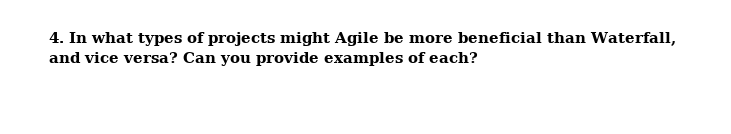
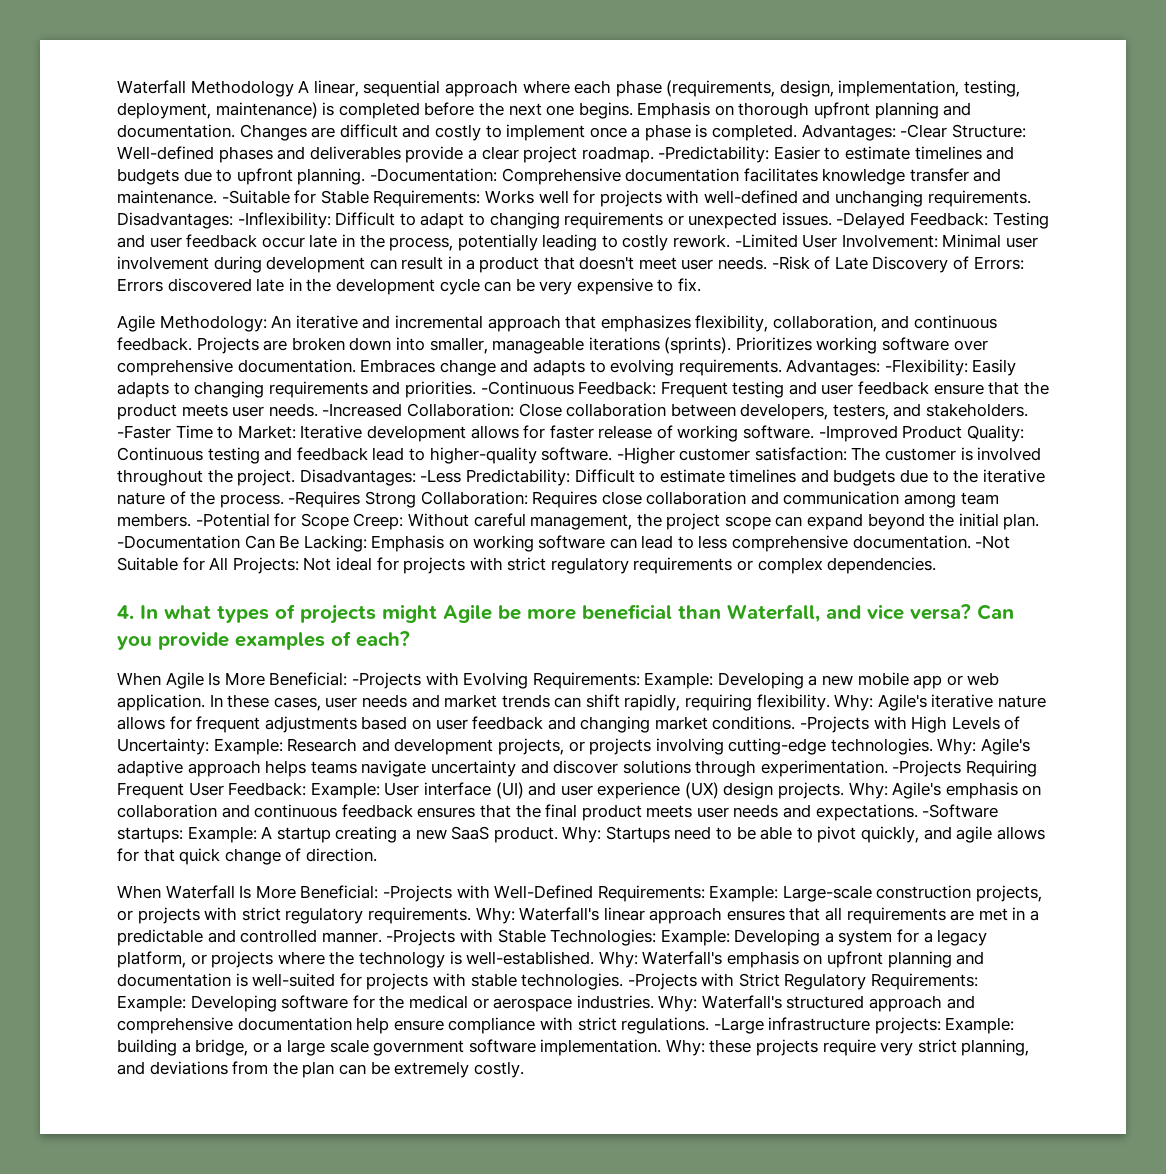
+ Waterfall Methodology A linear, sequential approach where each phase (requirements, design, implementation, testing, deployment, maintenance) is completed before the next one begins. Emphasis on thorough upfront planning and documentation. Changes are difficult and costly to implement once a phase is completed. Advantages: -Clear Structure: Well-defined phases and deliverables provide a clear project roadmap. -Predictability: Easier to estimate timelines and budgets due to upfront planning. -Documentation: Comprehensive documentation facilitates knowledge transfer and maintenance. -Suitable for Stable Requirements: Works well for projects with well-defined and unchanging requirements. Disadvantages: -Inflexibility: Difficult to adapt to changing requirements or unexpected issues. -Delayed Feedback: Testing and user feedback occur late in the process, potentially leading to costly rework. -Limited User Involvement: Minimal user involvement during development can result in a product that doesn't meet user needs. -Risk of Late Discovery of Errors: Errors discovered late in the development cycle can be very expensive to fix.
+ Agile Methodology: An iterative and incremental approach that emphasizes flexibility, collaboration, and continuous feedback. Projects are broken down into smaller, manageable iterations (sprints). Prioritizes working software over comprehensive documentation. Embraces change and adapts to evolving requirements. Advantages: -Flexibility: Easily adapts to changing requirements and priorities. -Continuous Feedback: Frequent testing and user feedback ensure that the product meets user needs. -Increased Collaboration: Close collaboration between developers, testers, and stakeholders. -Faster Time to Market: Iterative development allows for faster release of working software. -Improved Product Quality: Continuous testing and feedback lead to higher-quality software. -Higher customer satisfaction: The customer is involved throughout the project. Disadvantages: -Less Predictability: Difficult to estimate timelines and budgets due to the iterative nature of the process. -Requires Strong Collaboration: Requires close collaboration and communication among team members. -Potential for Scope Creep: Without careful management, the project scope can expand beyond the initial plan. -Documentation Can Be Lacking: Emphasis on working software can lead to less comprehensive documentation. -Not Suitable for All Projects: Not ideal for projects with strict regulatory requirements or complex dependencies.
+ When Agile Is More Beneficial: -Projects with Evolving Requirements: Example: Developing a new mobile app or web application. In these cases, user needs and market trends can shift rapidly, requiring flexibility. Why: Agile's iterative nature allows for frequent adjustments based on user feedback and changing market conditions. -Projects with High Levels of Uncertainty: Example: Research and development projects, or projects involving cutting-edge technologies. Why: Agile's adaptive approach helps teams navigate uncertainty and discover solutions through experimentation. -Projects Requiring Frequent User Feedback: Example: User interface (UI) and user experience (UX) design projects. Why: Agile's emphasis on collaboration and continuous feedback ensures that the final product meets user needs and expectations. -Software startups: Example: A startup creating a new SaaS product. Why: Startups need to be able to pivot quickly, and agile allows for that quick change of direction.
+ When Waterfall Is More Beneficial: -Projects with Well-Defined Requirements: Example: Large-scale construction projects, or projects with strict regulatory requirements. Why: Waterfall's linear approach ensures that all requirements are met in a predictable and controlled manner. -Projects with Stable Technologies: Example: Developing a system for a legacy platform, or projects where the technology is well-established. Why: Waterfall's emphasis on upfront planning and documentation is well-suited for projects with stable technologies. -Projects with Strict Regulatory Requirements: Example: Developing software for the medical or aerospace industries. Why: Waterfall's structured approach and comprehensive documentation help ensure compliance with strict regulations. -Large infrastructure projects: Example: building a bridge, or a large scale government software implementation. Why: these projects require very strict planning, and deviations from the plan can be extremely costly.

